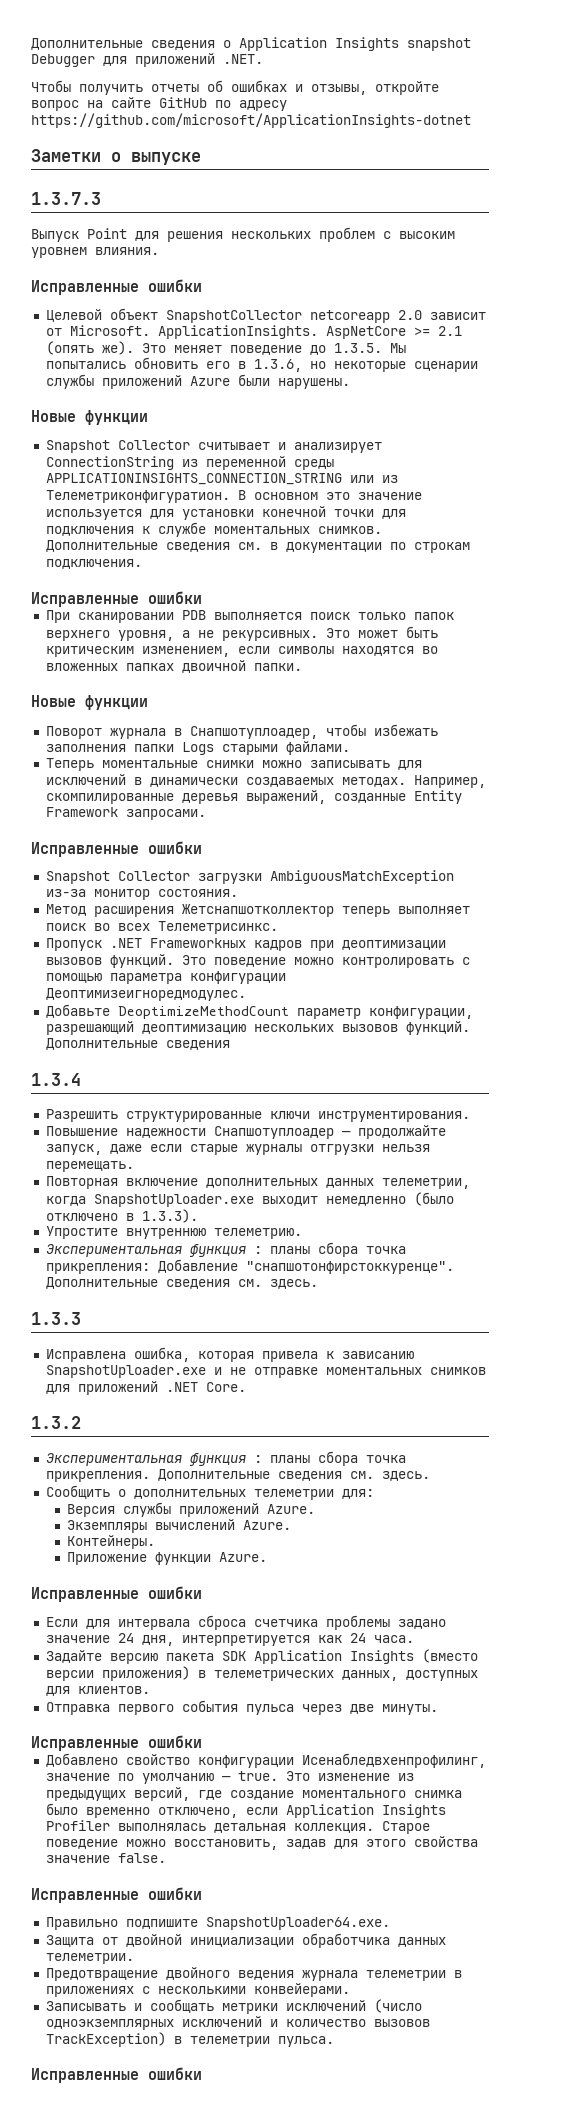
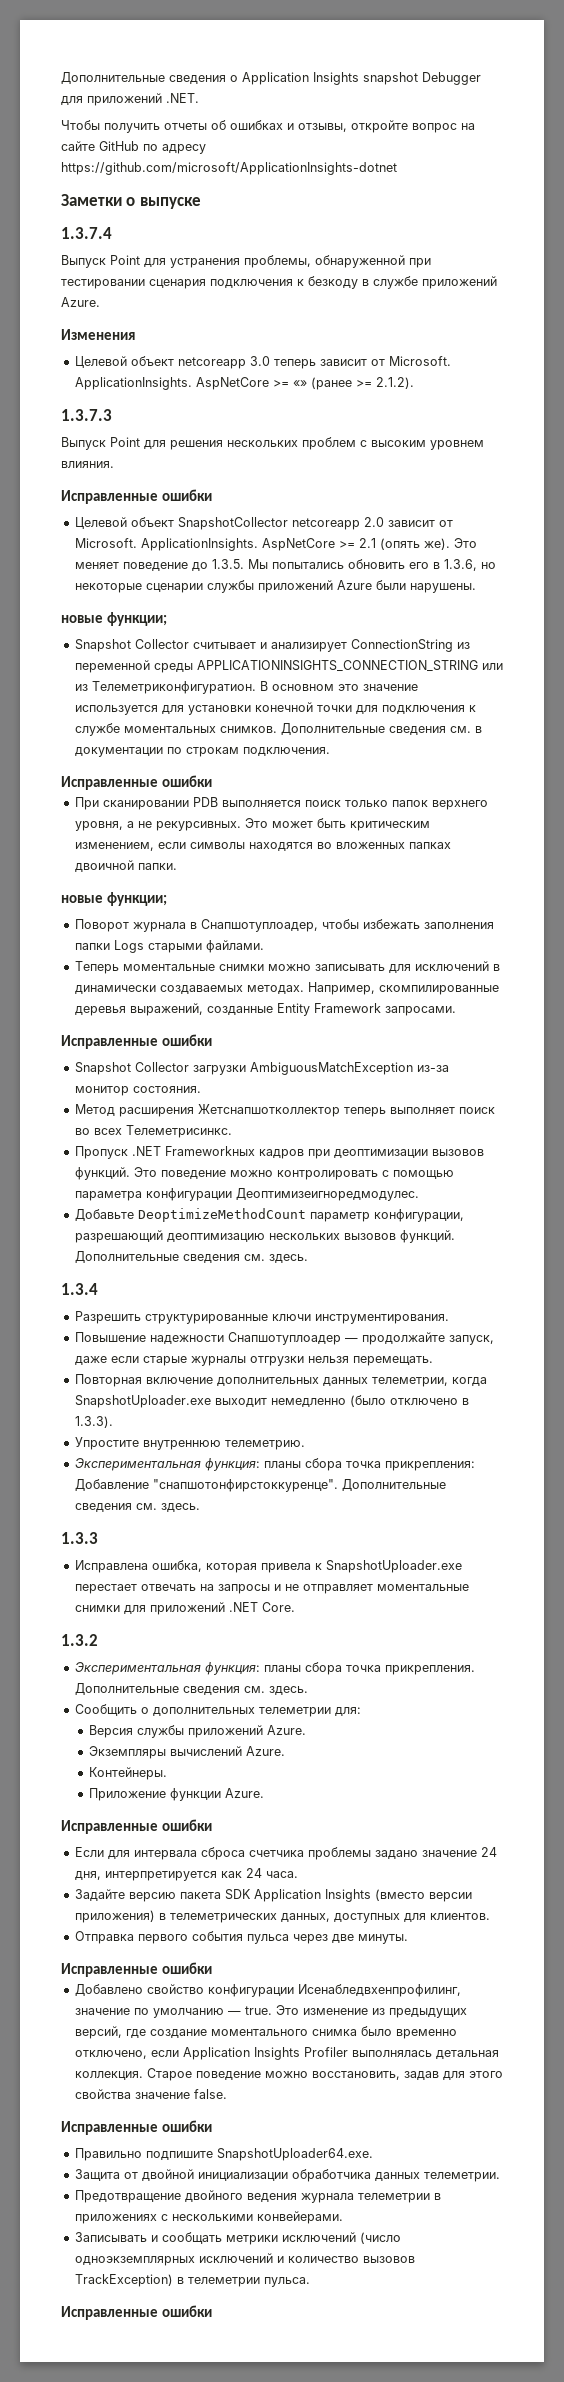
+ 1.3.7.4
+ Выпуск Point для устранения проблемы, обнаруженной при тестировании сценария подключения к безкоду в службе приложений Azure.
+ Изменения
+ Целевой объект netcoreapp 3.0 теперь зависит от Microsoft. ApplicationInsights. AspNetCore >= «» (ранее >= 2.1.2).
  Это меняет поведение до 1.3.5. Мы попытались обновить его в 1.3.6, но некоторые сценарии службы приложений Azure были нарушены.
- Новые функции
+ новые функции;
  Это может быть критическим изменением, если символы находятся во вложенных папках двоичной папки.
- Новые функции
+ новые функции;
- Добавьте DeoptimizeMethodCount параметр конфигурации, разрешающий деоптимизацию нескольких вызовов функций. Дополнительные сведения
+ Добавьте DeoptimizeMethodCount параметр конфигурации, разрешающий деоптимизацию нескольких вызовов функций. Дополнительные сведения см. здесь.
- Экспериментальная функция : планы сбора точка прикрепления: Добавление "снапшотонфирстоккуренце".
+ Экспериментальная функция: планы сбора точка прикрепления: Добавление "снапшотонфирстоккуренце".
- Исправлена ошибка, которая привела к зависанию SnapshotUploader.exe и не отправке моментальных снимков для приложений .NET Core.
+ Исправлена ошибка, которая привела к SnapshotUploader.exe перестает отвечать на запросы и не отправляет моментальные снимки для приложений .NET Core.
- Экспериментальная функция : планы сбора точка прикрепления.
+ Экспериментальная функция: планы сбора точка прикрепления.

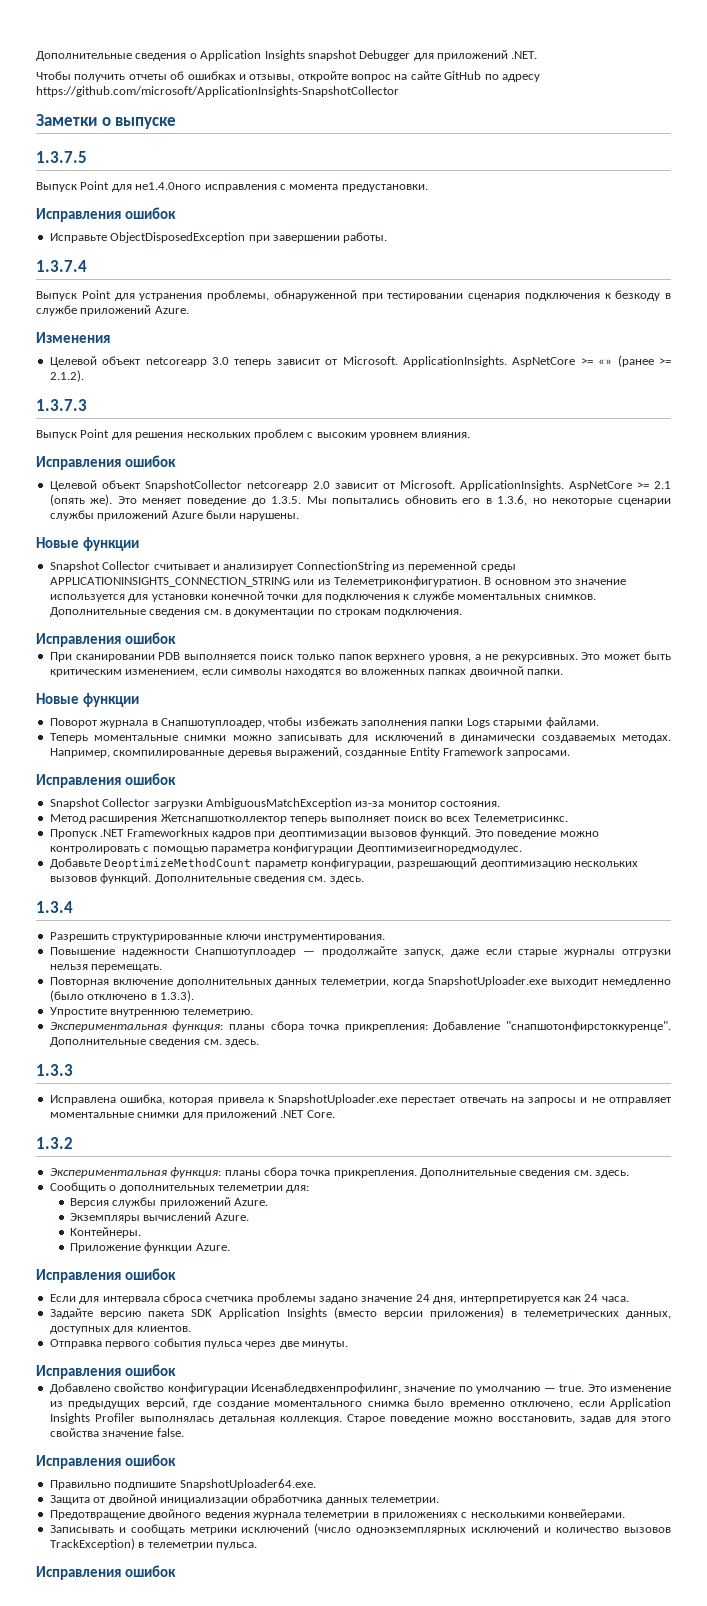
- Чтобы получить отчеты об ошибках и отзывы, откройте вопрос на сайте GitHub по адресу https://github.com/microsoft/ApplicationInsights-dotnet
+ Чтобы получить отчеты об ошибках и отзывы, откройте вопрос на сайте GitHub по адресу https://github.com/microsoft/ApplicationInsights-SnapshotCollector
+ 1.3.7.5
+ Выпуск Point для не1.4.0ного исправления с момента предустановки.
+ Исправления ошибок
+ Исправьте ObjectDisposedException при завершении работы.
  Выпуск Point для решения нескольких проблем с высоким уровнем влияния.
- Исправленные ошибки
+ Исправления ошибок
  Это меняет поведение до 1.3.5. Мы попытались обновить его в 1.3.6, но некоторые сценарии службы приложений Azure были нарушены.
- новые функции;
+ Новые функции
  Дополнительные сведения см. в документации по строкам подключения.
- Исправленные ошибки
+ Исправления ошибок
  Это может быть критическим изменением, если символы находятся во вложенных папках двоичной папки.
- новые функции;
+ Новые функции
  Например, скомпилированные деревья выражений, созданные Entity Framework запросами.
- Исправленные ошибки
+ Исправления ошибок
  Приложение функции Azure.
- Исправленные ошибки
+ Исправления ошибок
  Отправка первого события пульса через две минуты.
- Исправленные ошибки
+ Исправления ошибок
  Старое поведение можно восстановить, задав для этого свойства значение false.
- Исправленные ошибки
+ Исправления ошибок
  Записывать и сообщать метрики исключений (число одноэкземплярных исключений и количество вызовов TrackException) в телеметрии пульса.
- Исправленные ошибки
+ Исправления ошибок

